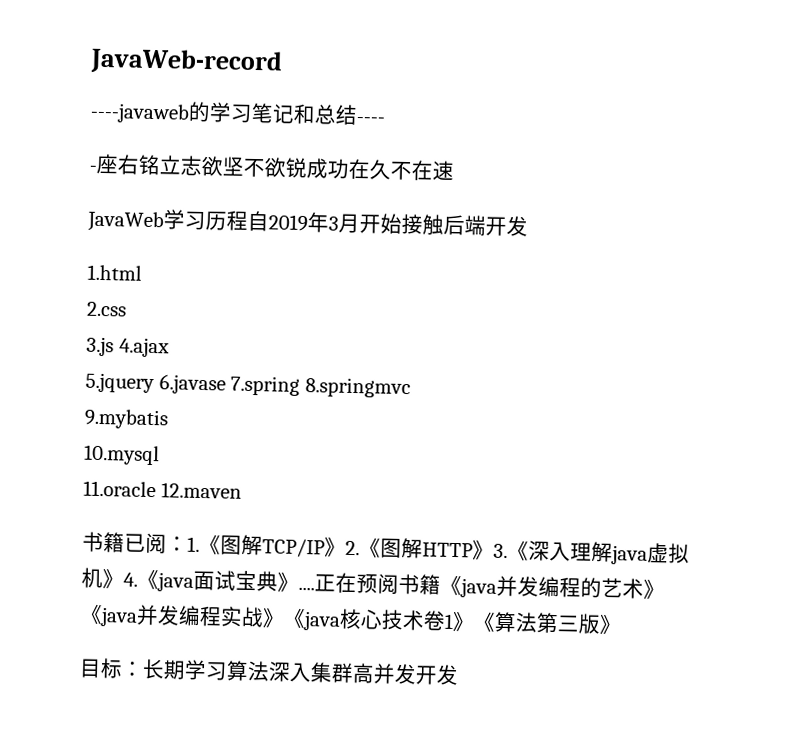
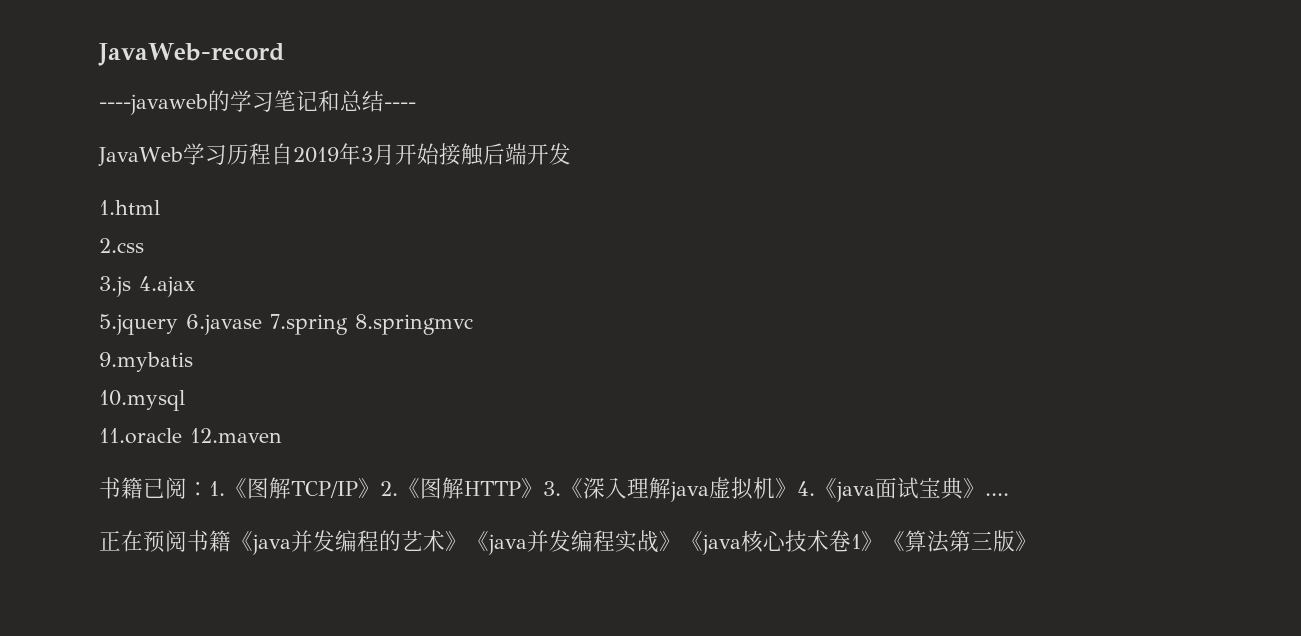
- -座右铭立志欲坚不欲锐成功在久不在速
- 书籍已阅：1.《图解TCP/IP》2.《图解HTTP》3.《深入理解java虚拟机》4.《java面试宝典》....正在预阅书籍《java并发编程的艺术》《java并发编程实战》《java核心技术卷1》《算法第三版》
+ 书籍已阅：1.《图解TCP/IP》2.《图解HTTP》3.《深入理解java虚拟机》4.《java面试宝典》....
+ 正在预阅书籍《java并发编程的艺术》《java并发编程实战》《java核心技术卷1》《算法第三版》
- 目标：长期学习算法深入集群高并发开发

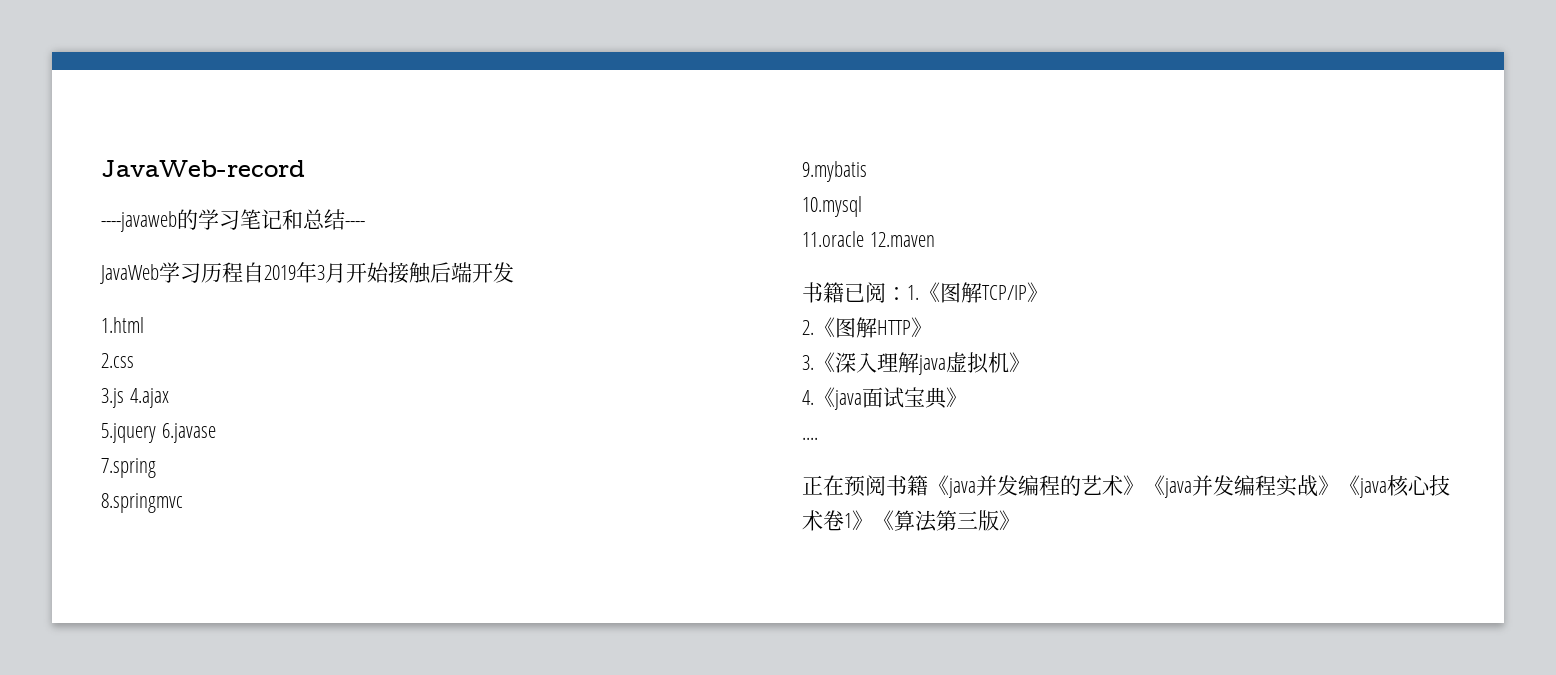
- 5.jquery 6.javase 7.spring 8.springmvc
+ 5.jquery 6.javase
+ 7.spring
+ 8.springmvc
- 书籍已阅：1.《图解TCP/IP》2.《图解HTTP》3.《深入理解java虚拟机》4.《java面试宝典》....
+ 书籍已阅：1.《图解TCP/IP》
+ 2.《图解HTTP》
+ 3.《深入理解java虚拟机》
+ 4.《java面试宝典》
+ ....

